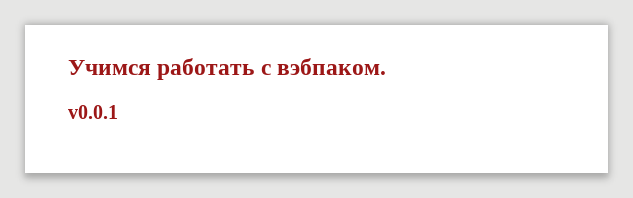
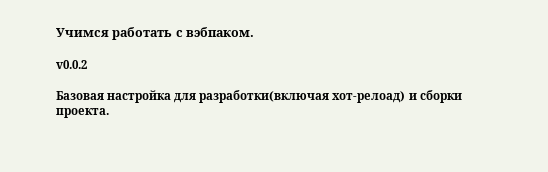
- v0.0.1
+ v0.0.2
+ Базовая настройка для разработки(включая хот-релоад) и сборки проекта.

